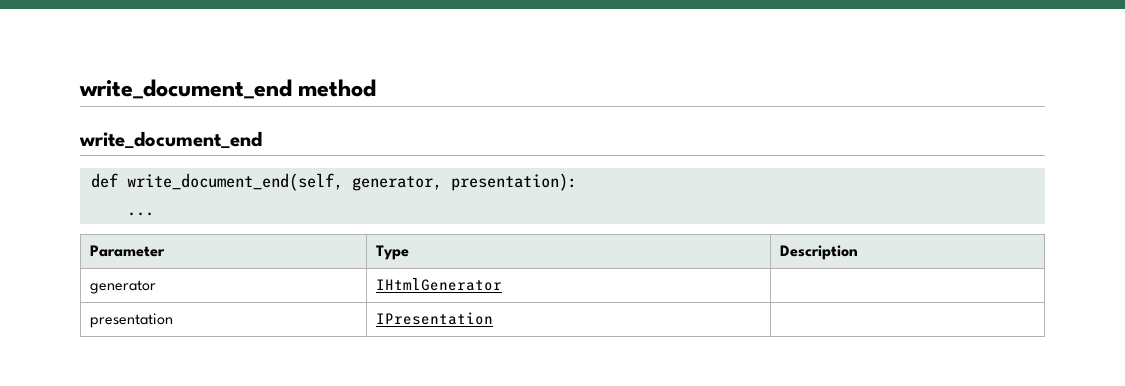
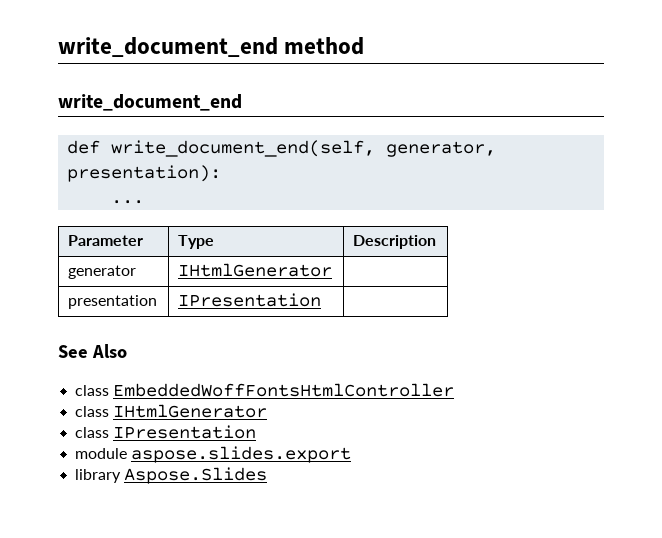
+ See Also
+ class EmbeddedWoffFontsHtmlController
+ class IHtmlGenerator
+ class IPresentation
+ module aspose.slides.export
+ library Aspose.Slides

